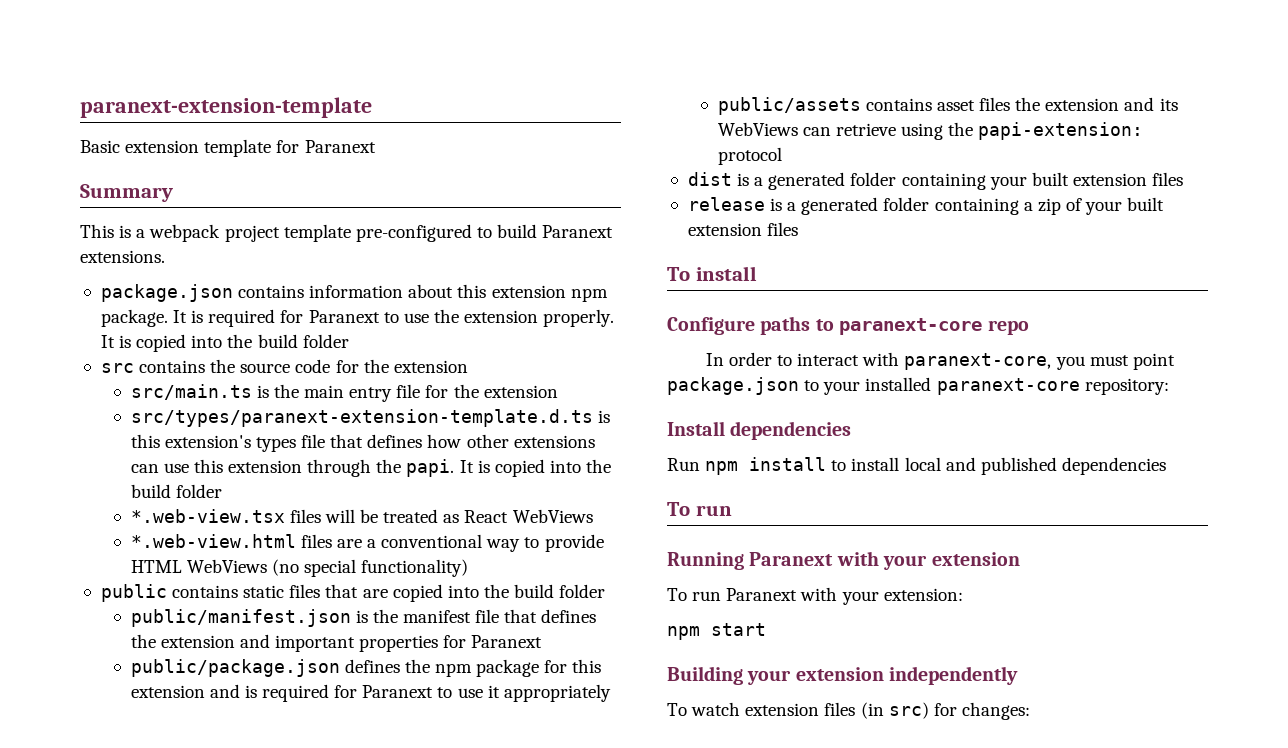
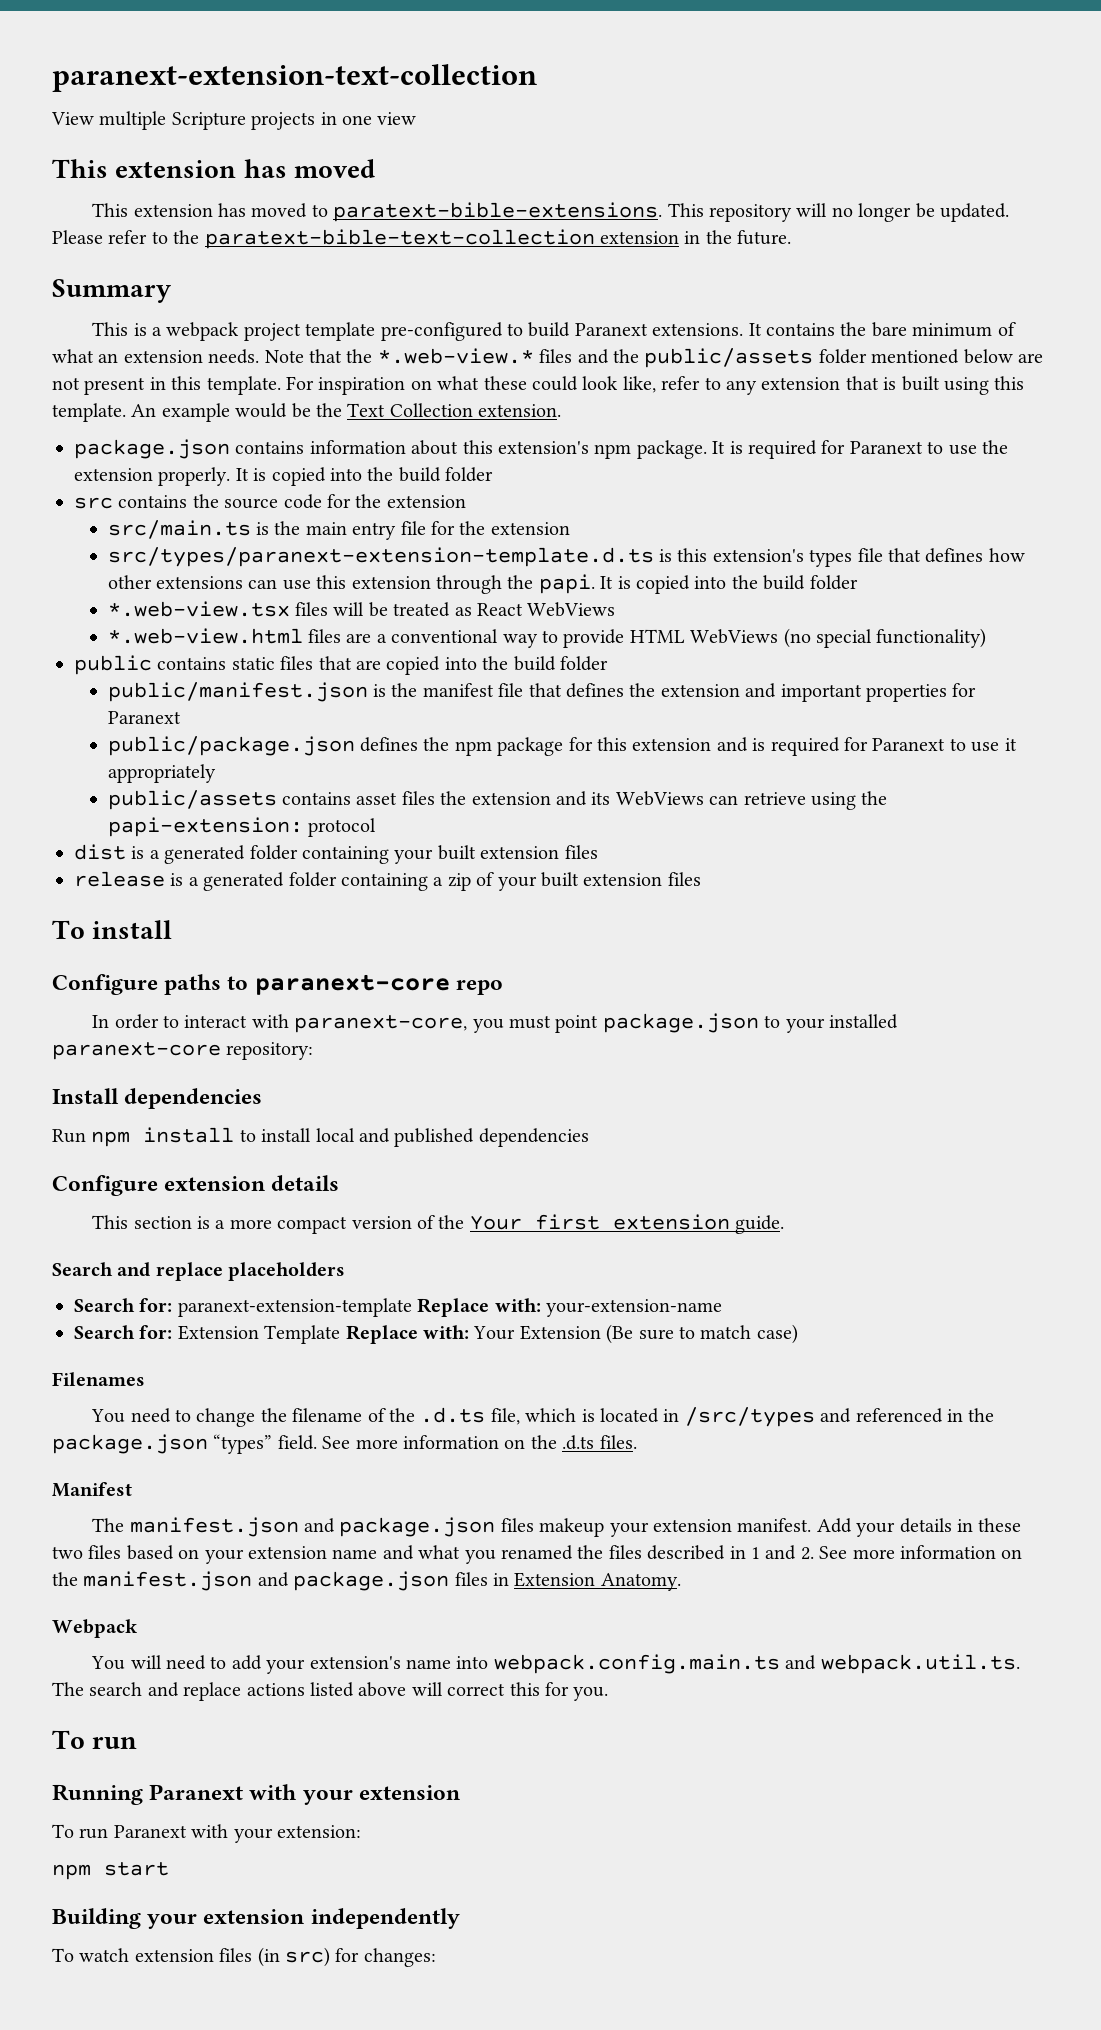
- paranext-extension-template
- Basic extension template for Paranext
+ paranext-extension-text-collection
+ View multiple Scripture projects in one view
+ This extension has moved
+ This extension has moved to paratext-bible-extensions. This repository will no longer be updated. Please refer to the paratext-bible-text-collection extension in the future.
+ It contains the bare minimum of what an extension needs. Note that the *.web-view.* files and the public/assets folder mentioned below are not present in this template. For inspiration on what these could look like, refer to any extension that is built using this template. An example would be the Text Collection extension.
- package.json contains information about this extension npm package.
+ package.json contains information about this extension's npm package.
+ Configure extension details
+ This section is a more compact version of the Your first extension guide.
+ Search and replace placeholders
+ Search for: paranext-extension-template Replace with: your-extension-name
+ Search for: Extension Template Replace with: Your Extension (Be sure to match case)
+ Filenames
+ You need to change the filename of the .d.ts file, which is located in /src/types and referenced in the package.json “types” field. See more information on the .d.ts files.
+ Manifest
+ The manifest.json and package.json files makeup your extension manifest. Add your details in these two files based on your extension name and what you renamed the files described in 1 and 2. See more information on the manifest.json and package.json files in Extension Anatomy.
+ Webpack
+ You will need to add your extension's name into webpack.config.main.ts and webpack.util.ts. The search and replace actions listed above will correct this for you.

